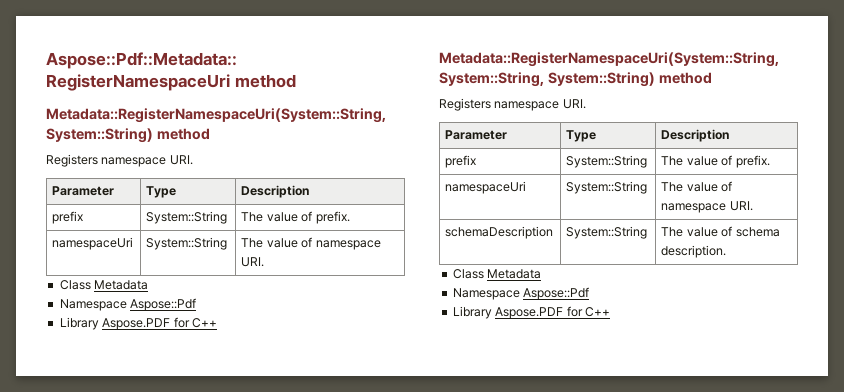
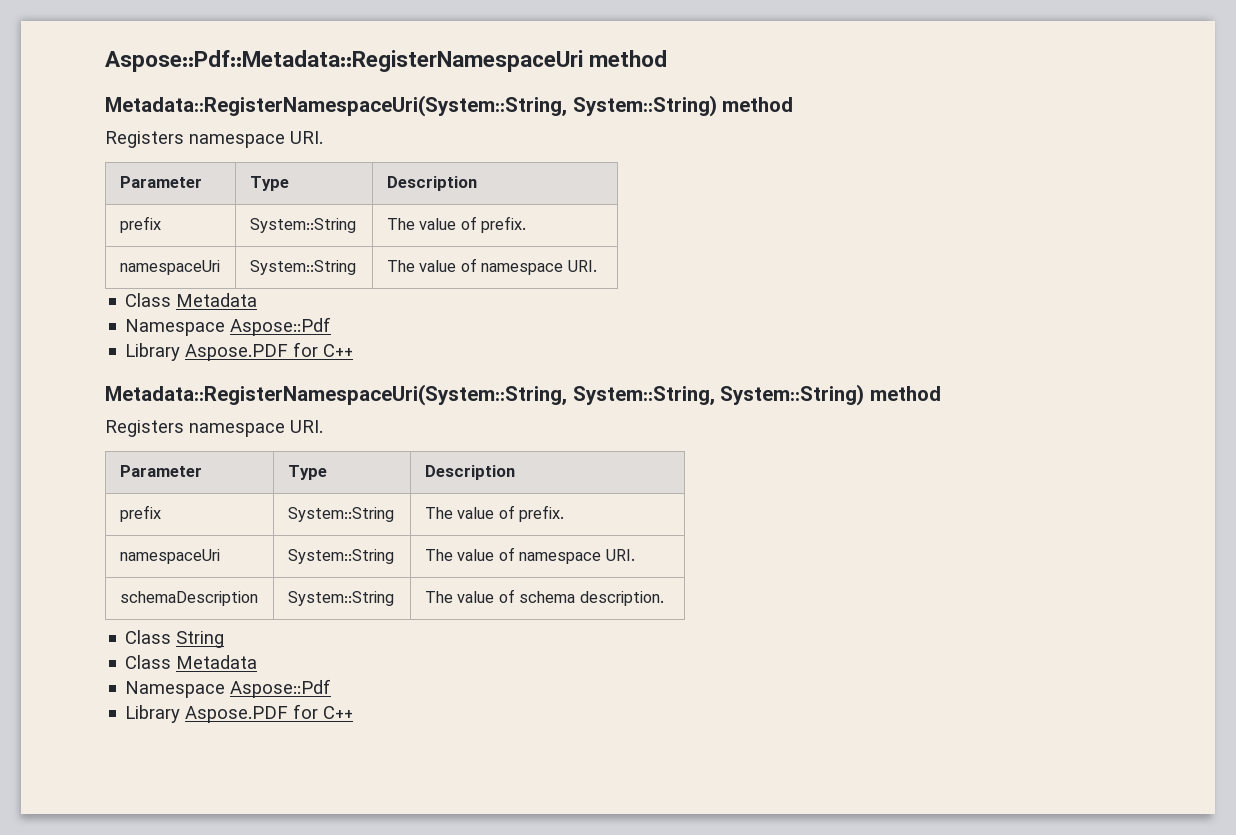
+ Class String

